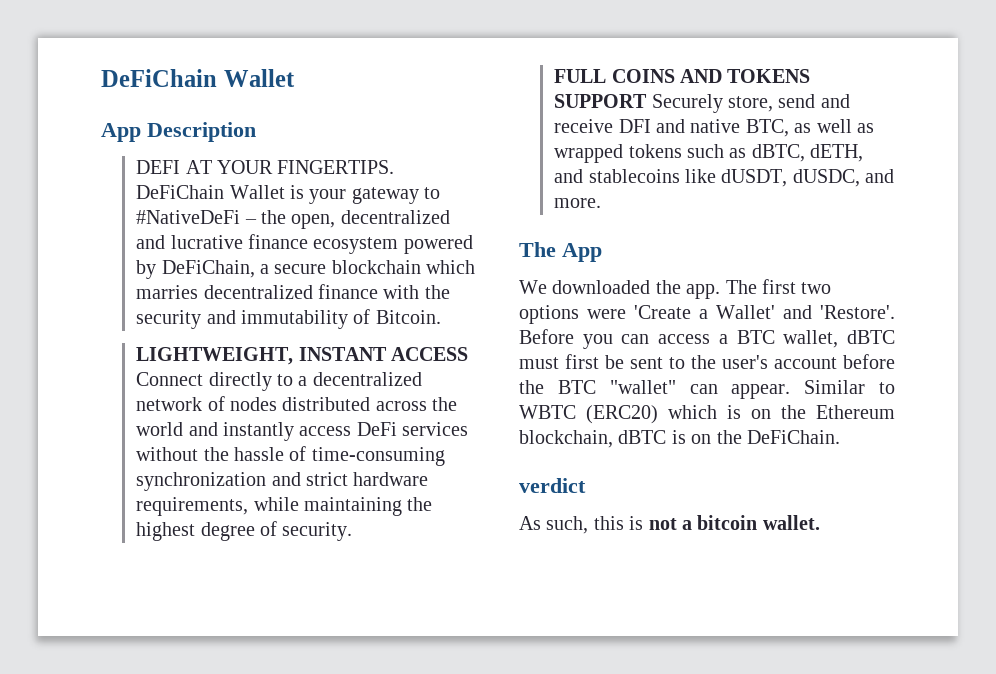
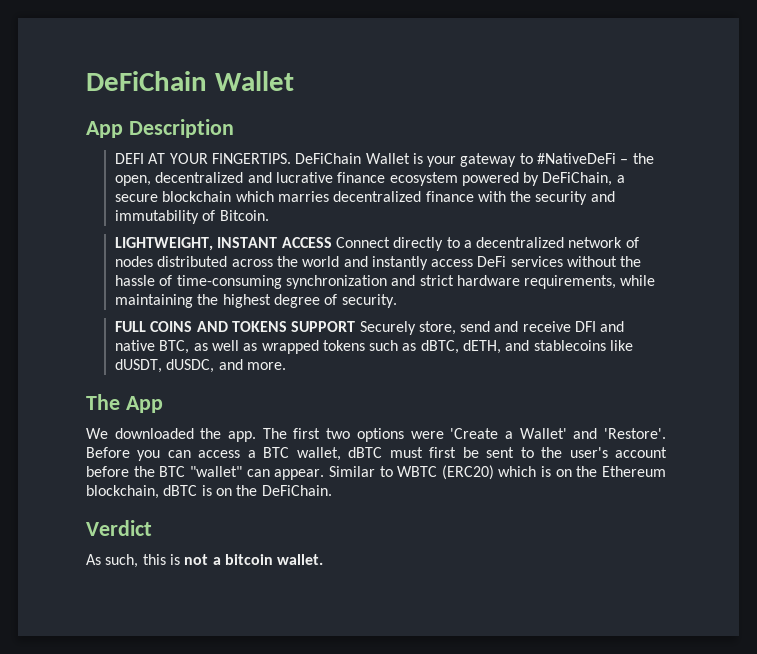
- verdict
+ Verdict

